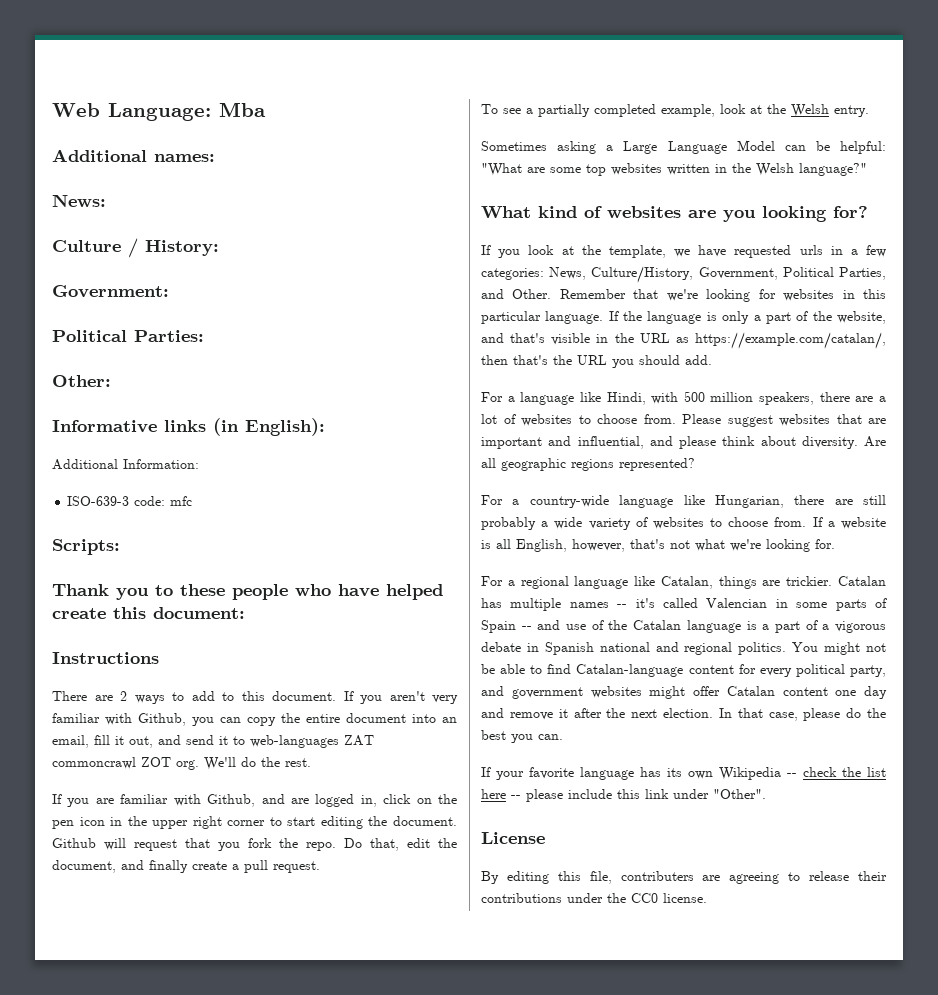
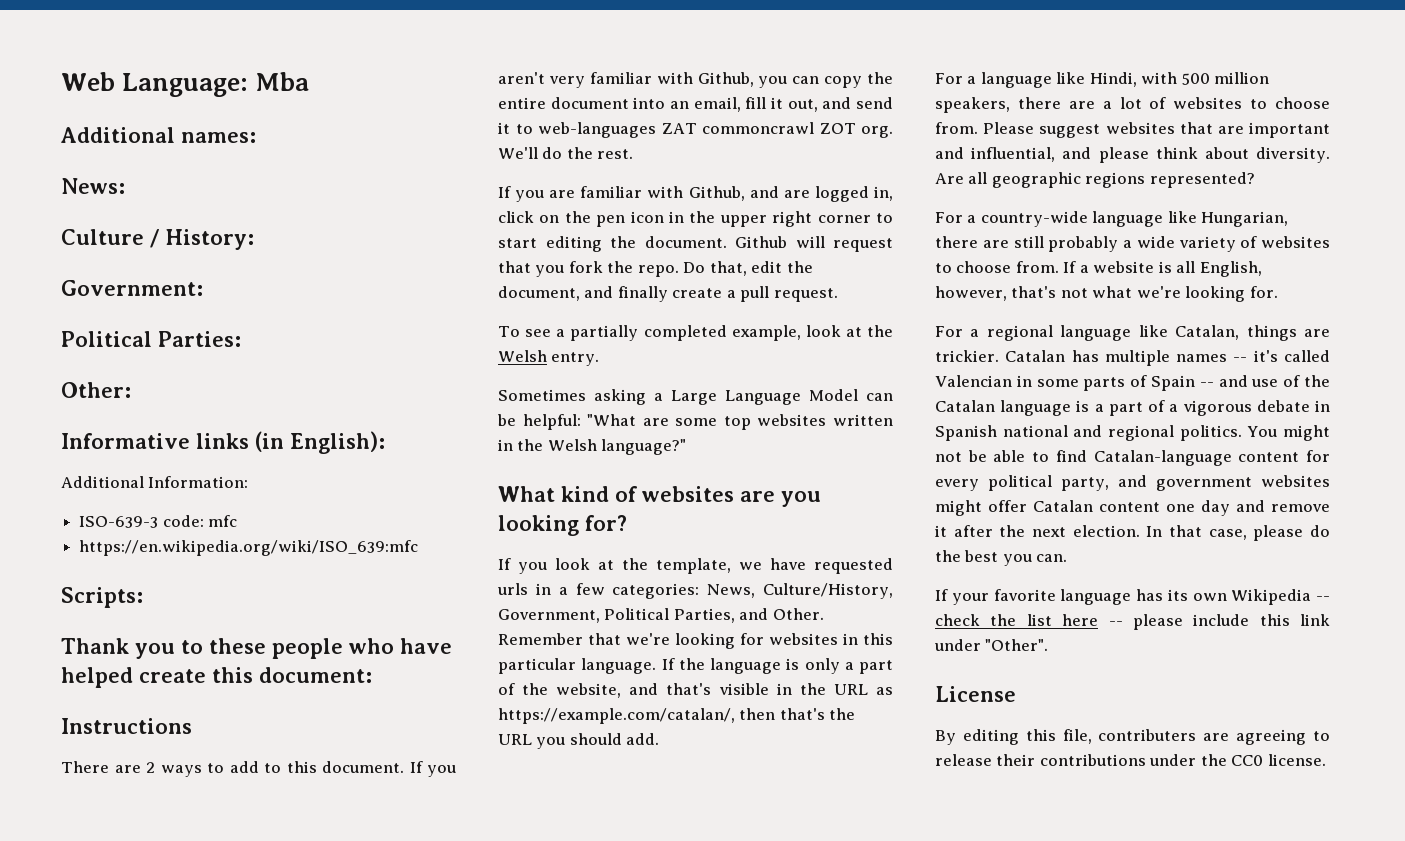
+ https://en.wikipedia.org/wiki/ISO_639:mfc

